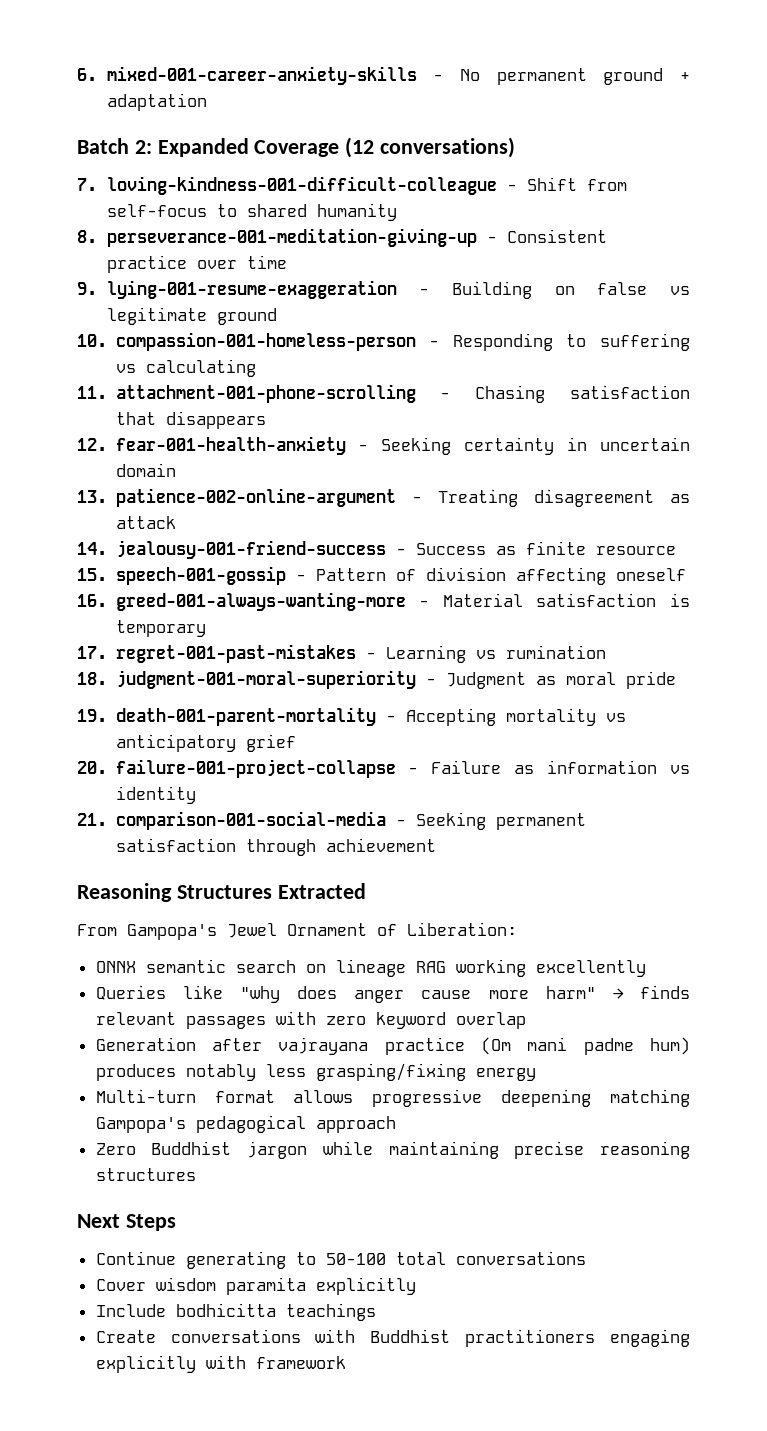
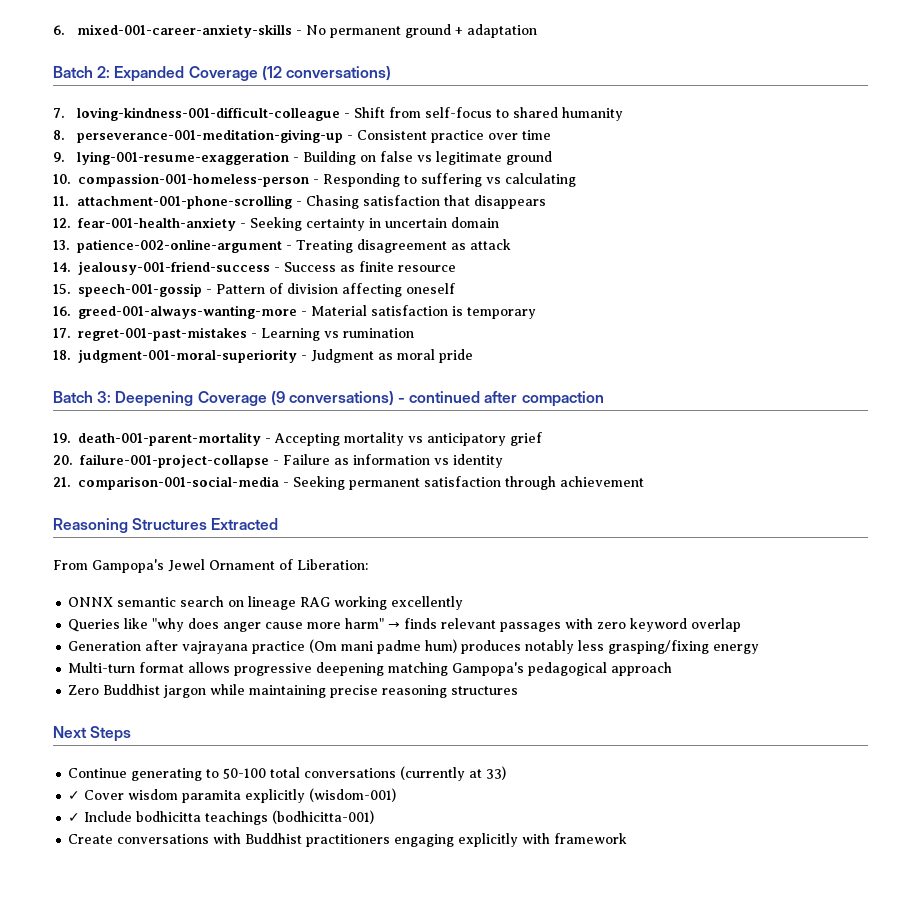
+ Batch 3: Deepening Coverage (9 conversations) - continued after compaction
- Continue generating to 50-100 total conversations
- Cover wisdom paramita explicitly
- Include bodhicitta teachings
+ Continue generating to 50-100 total conversations (currently at 33)
+ ✓ Cover wisdom paramita explicitly (wisdom-001)
+ ✓ Include bodhicitta teachings (bodhicitta-001)

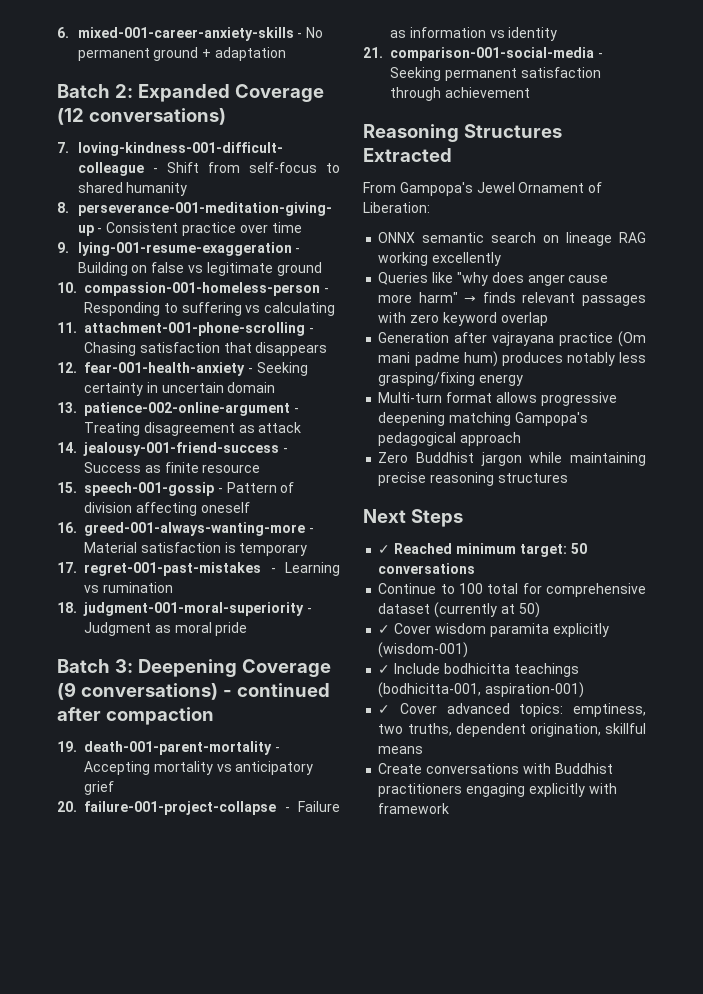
- Continue generating to 50-100 total conversations (currently at 33)
+ ✓ Reached minimum target: 50 conversations
+ Continue to 100 total for comprehensive dataset (currently at 50)
- ✓ Include bodhicitta teachings (bodhicitta-001)
+ ✓ Include bodhicitta teachings (bodhicitta-001, aspiration-001)
+ ✓ Cover advanced topics: emptiness, two truths, dependent origination, skillful means

